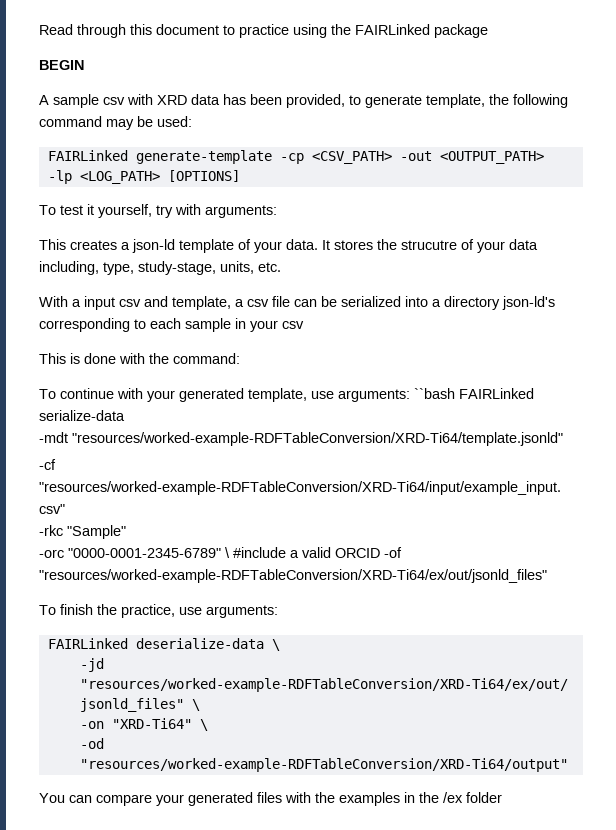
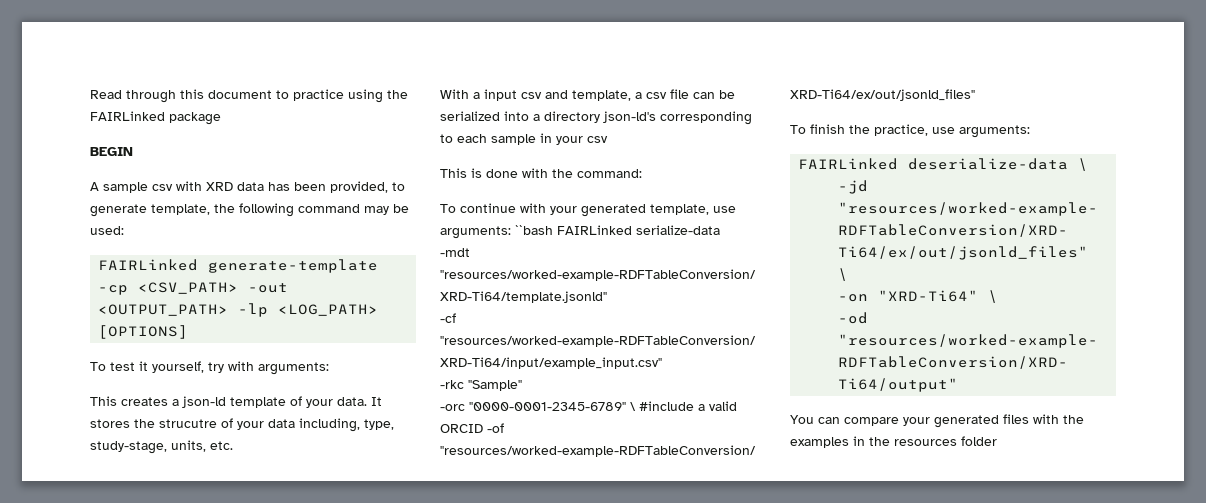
- You can compare your generated files with the examples in the /ex folder
+ You can compare your generated files with the examples in the resources folder

